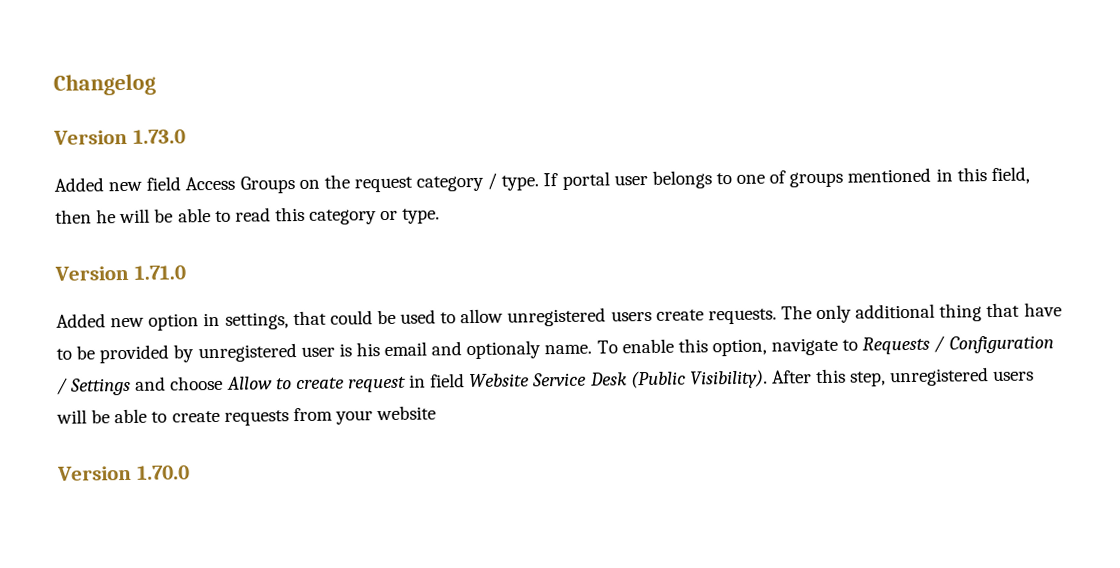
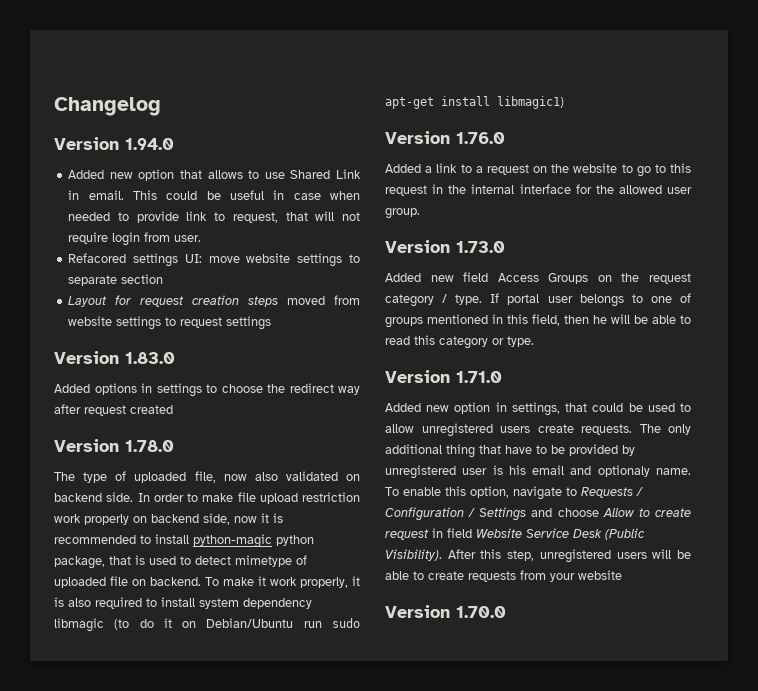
+ Version 1.94.0
+ Added new option that allows to use Shared Link in email. This could be useful in case when needed to provide link to request, that will not require login from user.
+ Refacored settings UI: move website settings to separate section
+ Layout for request creation steps moved from website settings to request settings
+ Version 1.83.0
+ Added options in settings to choose the redirect way after request created
+ Version 1.78.0
+ The type of uploaded file, now also validated on backend side. In order to make file upload restriction work properly on backend side, now it is recommended to install python-magic python package, that is used to detect mimetype of uploaded file on backend. To make it work properly, it is also required to install system dependency libmagic (to do it on Debian/Ubuntu run sudo apt-get install libmagic1)
+ Version 1.76.0
+ Added a link to a request on the website to go to this request in the internal interface for the allowed user group.

